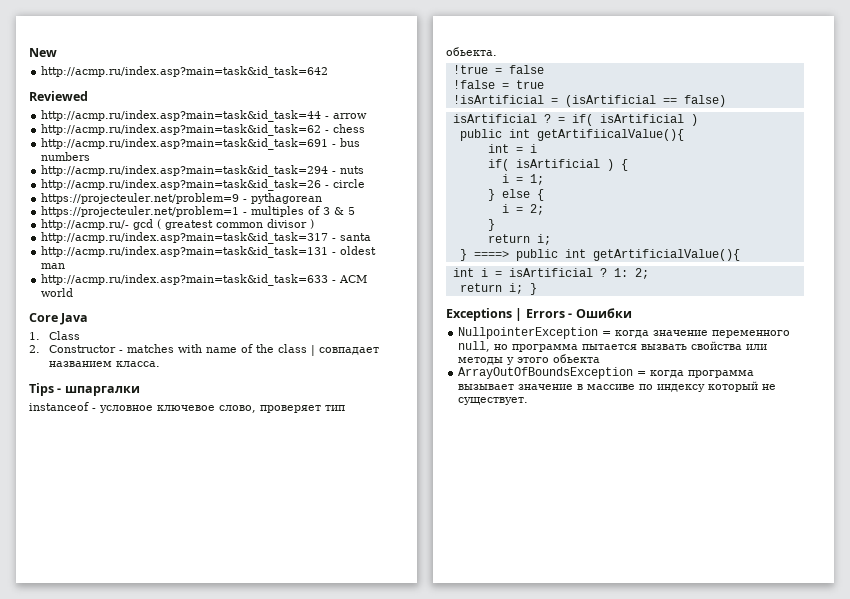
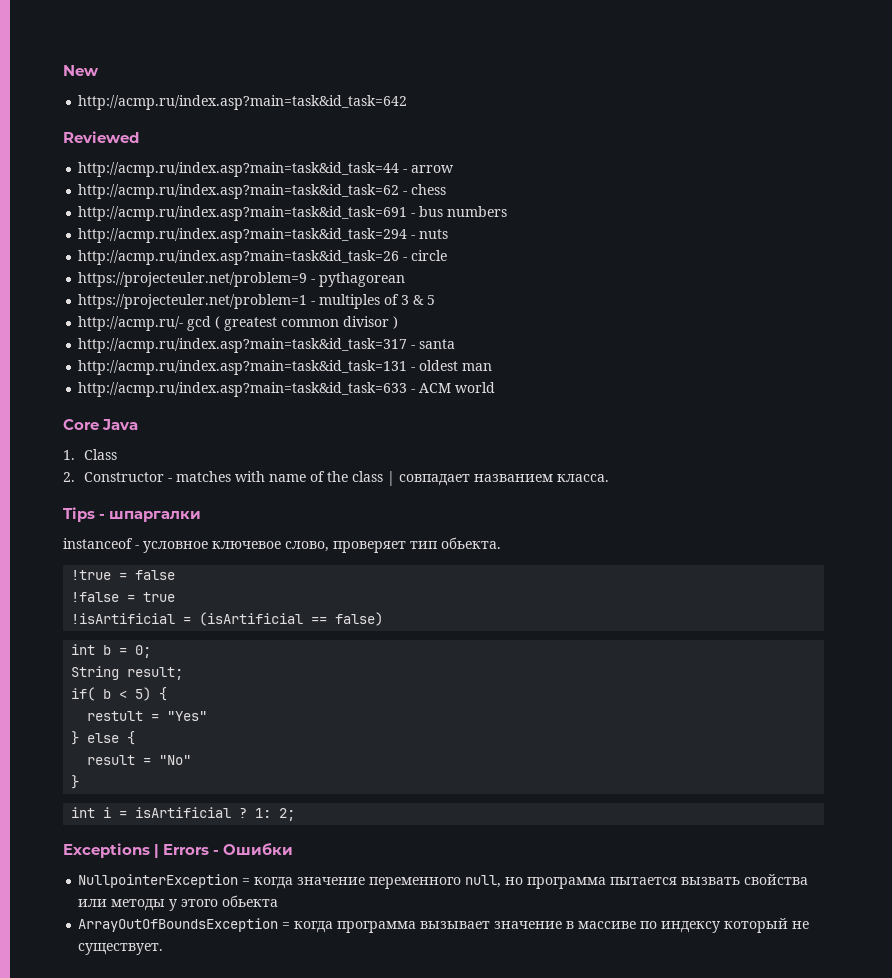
- isArtificial ? = if( isArtificial )
- public int getArtifiicalValue(){
- int = i
- if( isArtificial ) {
- i = 1;
+ int b = 0;
+ String result;
+ if( b < 5) {
+ restult = "Yes"
  } else {
- i = 2;
+ result = "No"
  }
- return i;
- } ====> public int getArtificialValue(){
- return i; }

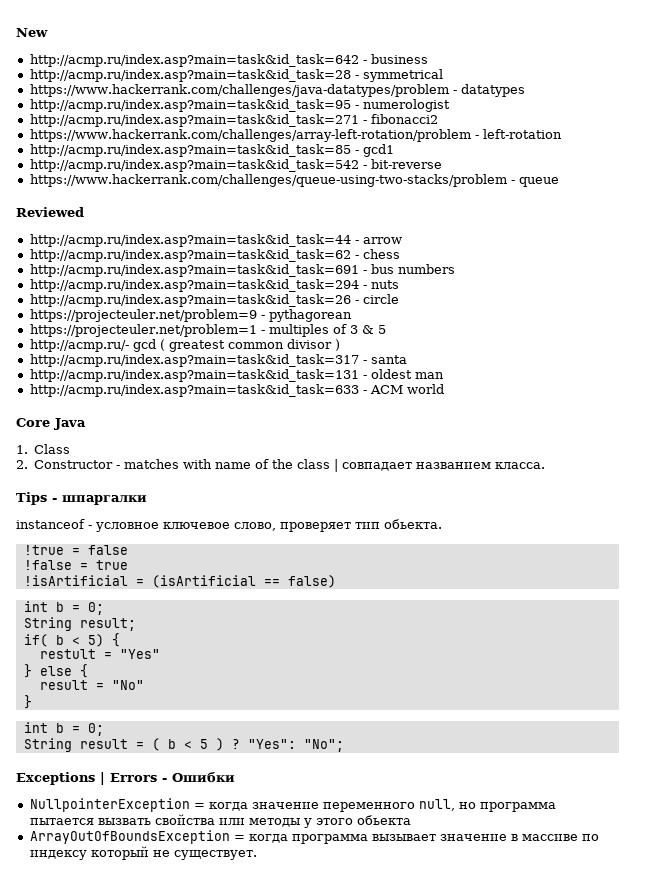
- http://acmp.ru/index.asp?main=task&id_task=642
+ http://acmp.ru/index.asp?main=task&id_task=642 - business
+ http://acmp.ru/index.asp?main=task&id_task=28 - symmetrical
+ https://www.hackerrank.com/challenges/java-datatypes/problem - datatypes
+ http://acmp.ru/index.asp?main=task&id_task=95 - numerologist
+ http://acmp.ru/index.asp?main=task&id_task=271 - fibonacci2
+ https://www.hackerrank.com/challenges/array-left-rotation/problem - left-rotation
+ http://acmp.ru/index.asp?main=task&id_task=85 - gcd1
+ http://acmp.ru/index.asp?main=task&id_task=542 - bit-reverse
+ https://www.hackerrank.com/challenges/queue-using-two-stacks/problem - queue
  result = "No"
  }
- int i = isArtificial ? 1: 2;
+ int b = 0;
+ String result = ( b < 5 ) ? "Yes": "No";

